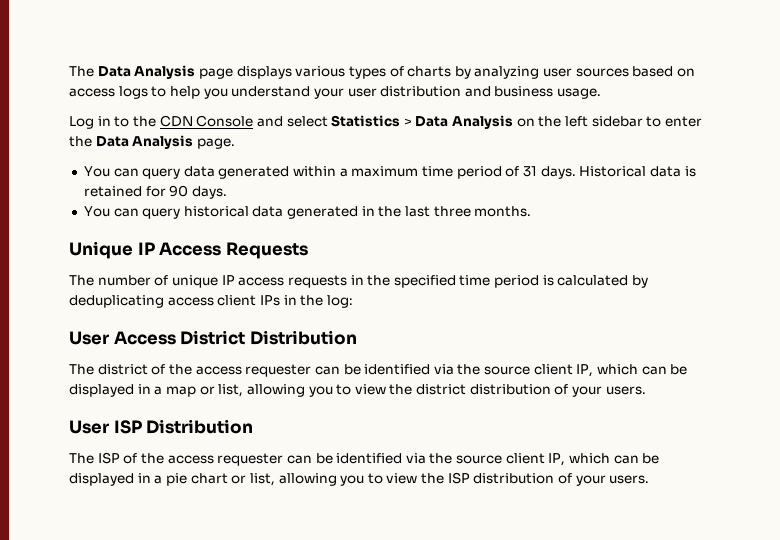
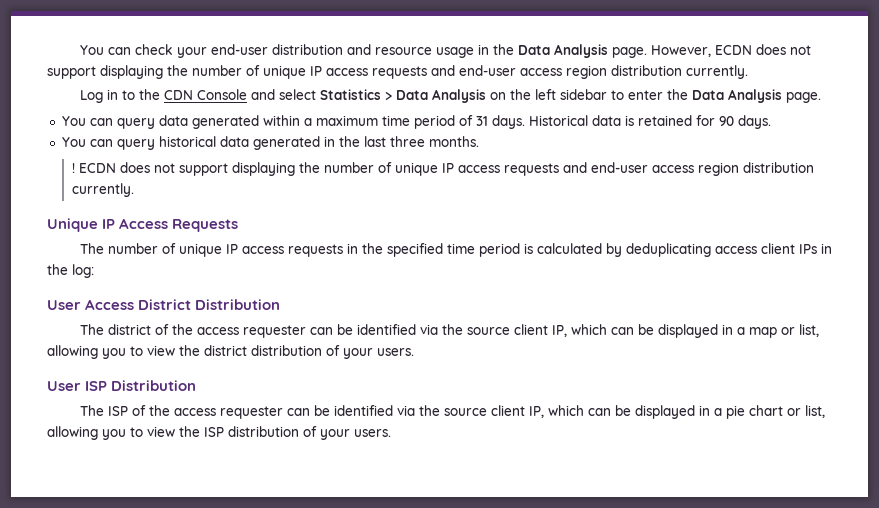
- The Data Analysis page displays various types of charts by analyzing user sources based on access logs to help you understand your user distribution and business usage.
+ You can check your end-user distribution and resource usage in the Data Analysis page. However, ECDN does not support displaying the number of unique IP access requests and end-user access region distribution currently.
+ ! ECDN does not support displaying the number of unique IP access requests and end-user access region distribution currently.

